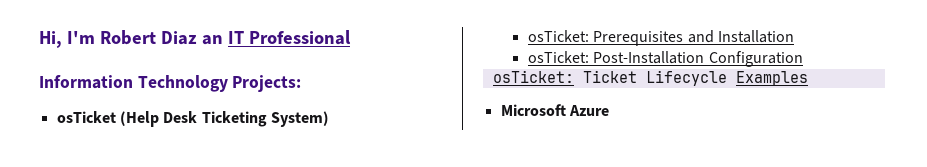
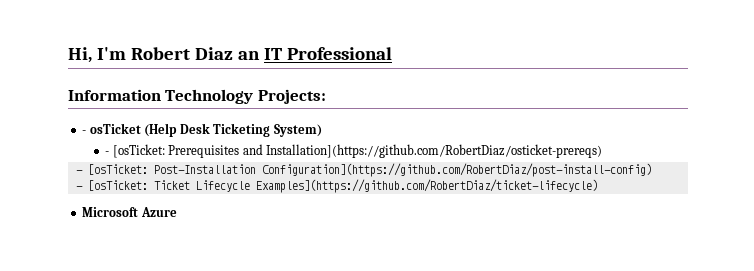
- osTicket (Help Desk Ticketing System)
+ - osTicket (Help Desk Ticketing System)
- osTicket: Prerequisites and Installation
- osTicket: Post-Installation Configuration
- osTicket: Ticket Lifecycle Examples
+ - [osTicket: Prerequisites and Installation](https://github.com/RobertDiaz/osticket-prereqs)
+ - [osTicket: Post-Installation Configuration](https://github.com/RobertDiaz/post-install-config)
+ - [osTicket: Ticket Lifecycle Examples](https://github.com/RobertDiaz/ticket-lifecycle)

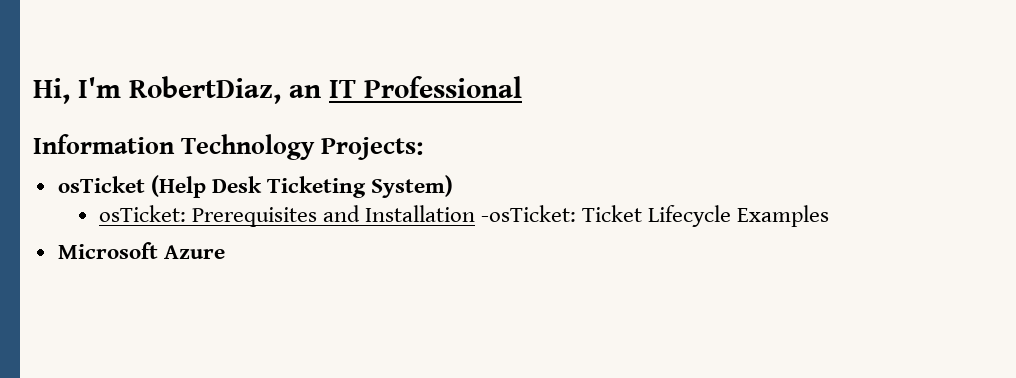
- Hi, I'm Robert Diaz an IT Professional
+ Hi, I'm RobertDiaz, an IT Professional
- - osTicket (Help Desk Ticketing System)
+ osTicket (Help Desk Ticketing System)
- - [osTicket: Prerequisites and Installation](https://github.com/RobertDiaz/osticket-prereqs)
- - [osTicket: Post-Installation Configuration](https://github.com/RobertDiaz/post-install-config)
- - [osTicket: Ticket Lifecycle Examples](https://github.com/RobertDiaz/ticket-lifecycle)
+ osTicket: Prerequisites and Installation -osTicket: Ticket Lifecycle Examples

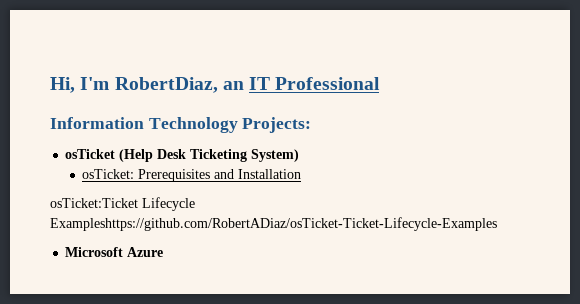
- osTicket: Prerequisites and Installation -osTicket: Ticket Lifecycle Examples
+ osTicket: Prerequisites and Installation
+ osTicket:Ticket Lifecycle Exampleshttps://github.com/RobertADiaz/osTicket-Ticket-Lifecycle-Examples

